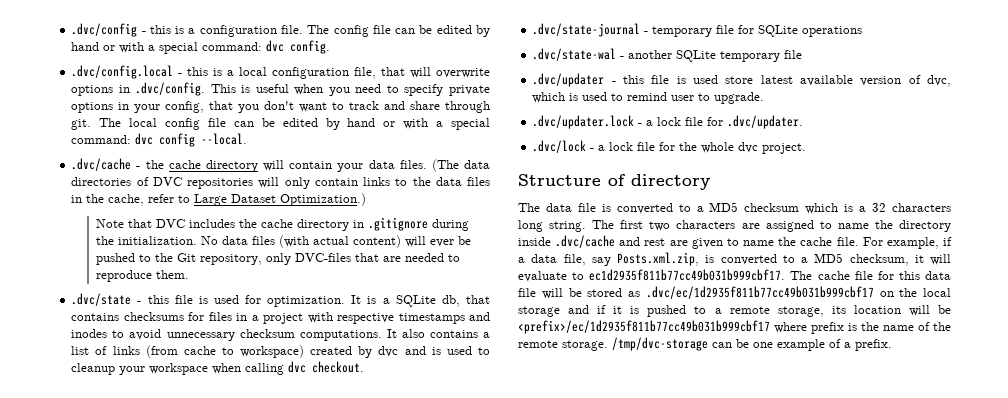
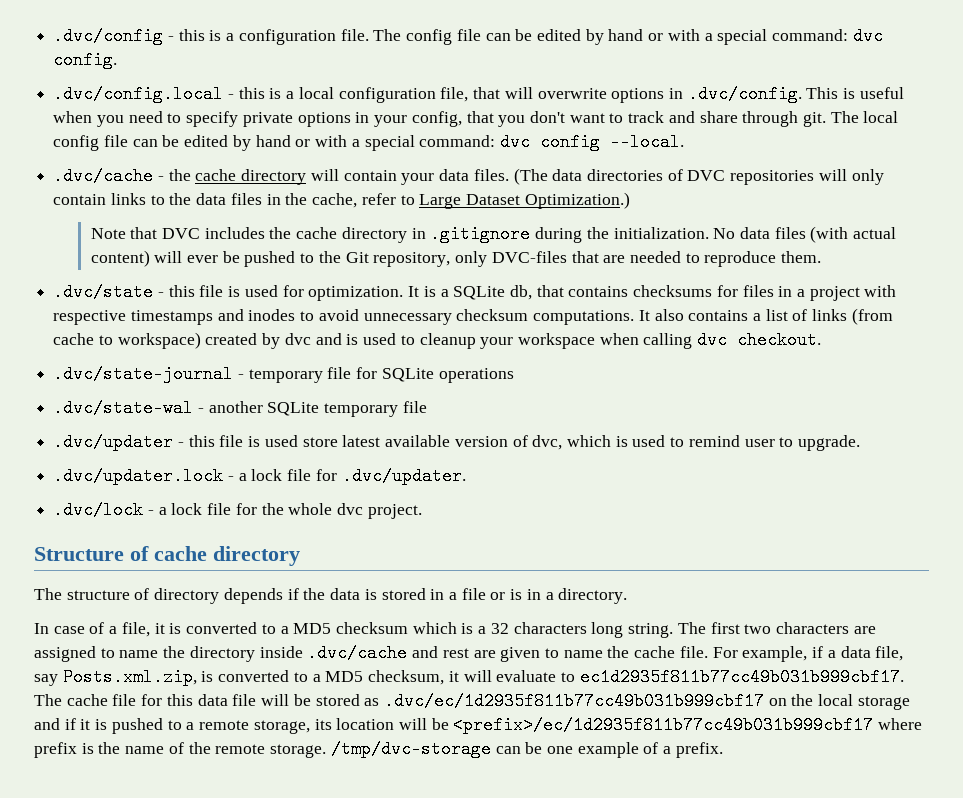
- Structure of directory
+ Structure of cache directory
- The data file is converted to a MD5 checksum which is a 32 characters long string.
+ The structure of directory depends if the data is stored in a file or is in a directory.
+ In case of a file, it is converted to a MD5 checksum which is a 32 characters long string.

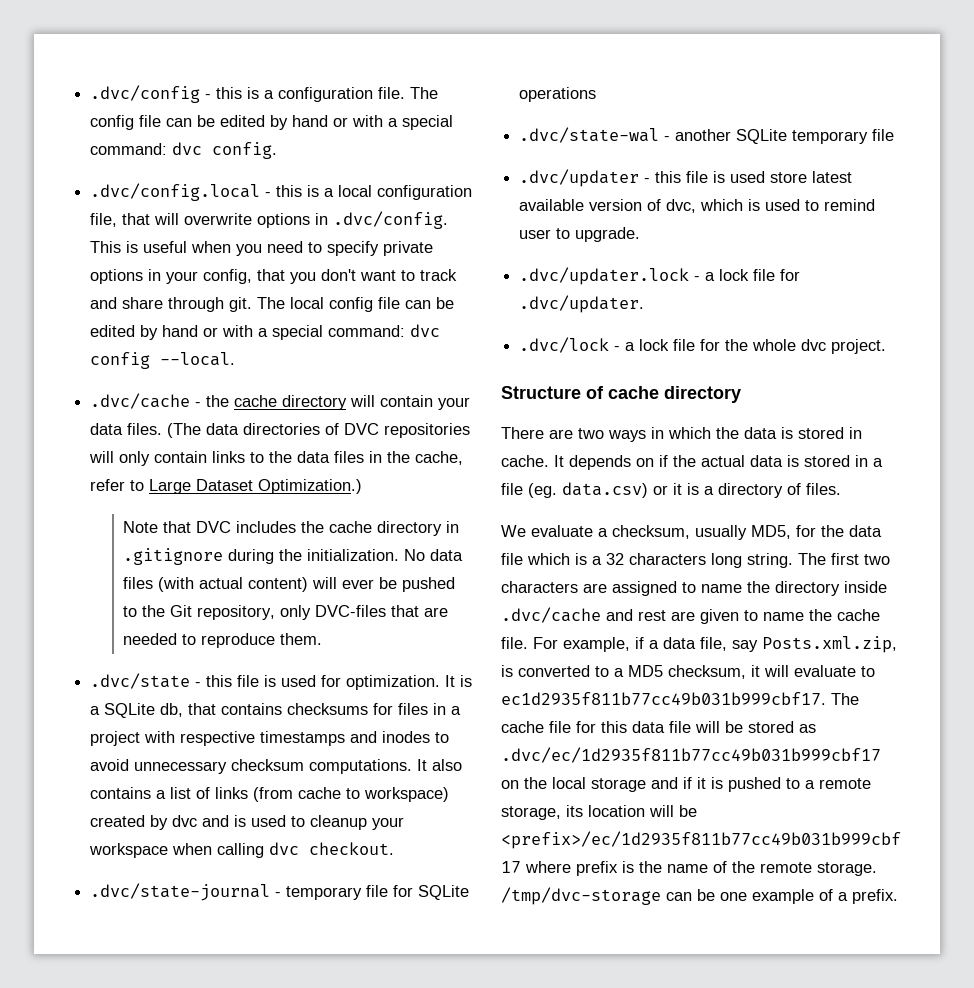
- The structure of directory depends if the data is stored in a file or is in a directory.
- In case of a file, it is converted to a MD5 checksum which is a 32 characters long string.
+ There are two ways in which the data is stored in cache. It depends on if the actual data is stored in a file (eg. data.csv) or it is a directory of files.
+ We evaluate a checksum, usually MD5, for the data file which is a 32 characters long string.

